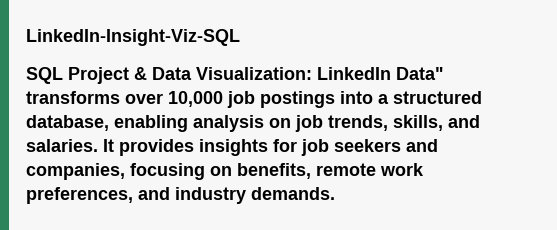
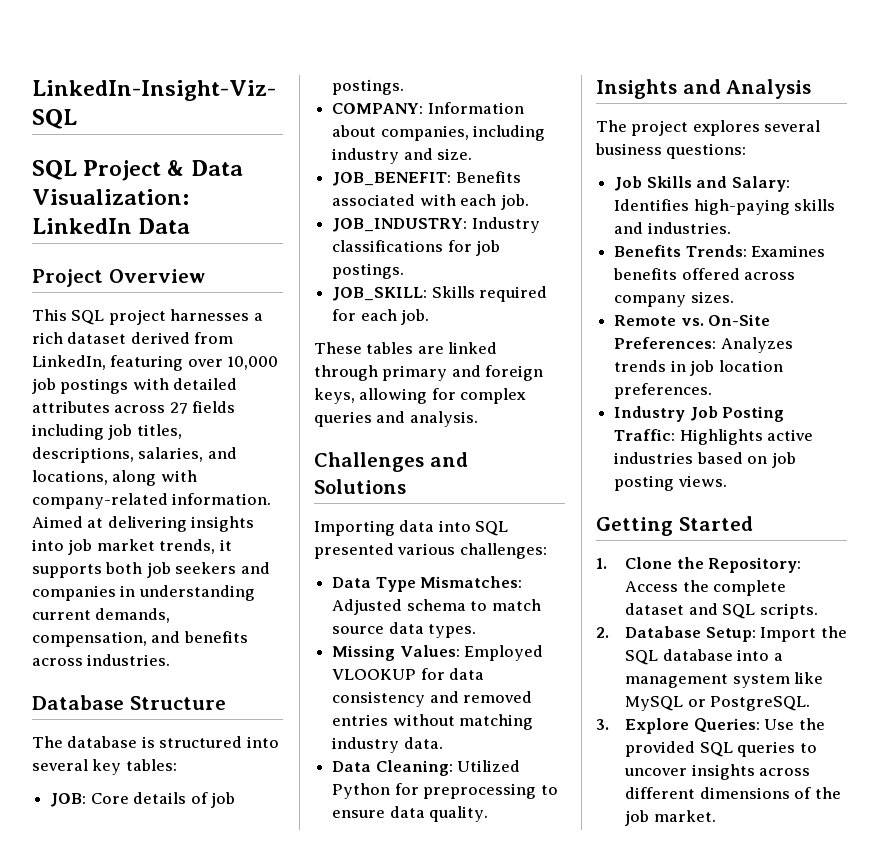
- SQL Project & Data Visualization: LinkedIn Data" transforms over 10,000 job postings into a structured database, enabling analysis on job trends, skills, and salaries. It provides insights for job seekers and companies, focusing on benefits, remote work preferences, and industry demands.
+ SQL Project & Data Visualization: LinkedIn Data
+ Project Overview
+ This SQL project harnesses a rich dataset derived from LinkedIn, featuring over 10,000 job postings with detailed attributes across 27 fields including job titles, descriptions, salaries, and locations, along with company-related information. Aimed at delivering insights into job market trends, it supports both job seekers and companies in understanding current demands, compensation, and benefits across industries.
+ Database Structure
+ The database is structured into several key tables:
+ JOB: Core details of job postings.
+ COMPANY: Information about companies, including industry and size.
+ JOB_BENEFIT: Benefits associated with each job.
+ JOB_INDUSTRY: Industry classifications for job postings.
+ JOB_SKILL: Skills required for each job.
+ These tables are linked through primary and foreign keys, allowing for complex queries and analysis.
+ Challenges and Solutions
+ Importing data into SQL presented various challenges:
+ Data Type Mismatches: Adjusted schema to match source data types.
+ Missing Values: Employed VLOOKUP for data consistency and removed entries without matching industry data.
+ Data Cleaning: Utilized Python for preprocessing to ensure data quality.
+ Insights and Analysis
+ The project explores several business questions:
+ Job Skills and Salary: Identifies high-paying skills and industries.
+ Benefits Trends: Examines benefits offered across company sizes.
+ Remote vs. On-Site Preferences: Analyzes trends in job location preferences.
+ Industry Job Posting Traffic: Highlights active industries based on job posting views.
+ Getting Started
+ 1. Clone the Repository: Access the complete dataset and SQL scripts.
+ 2. Database Setup: Import the SQL database into a management system like MySQL or PostgreSQL.
+ 3. Explore Queries: Use the provided SQL queries to uncover insights across different dimensions of the job market.

